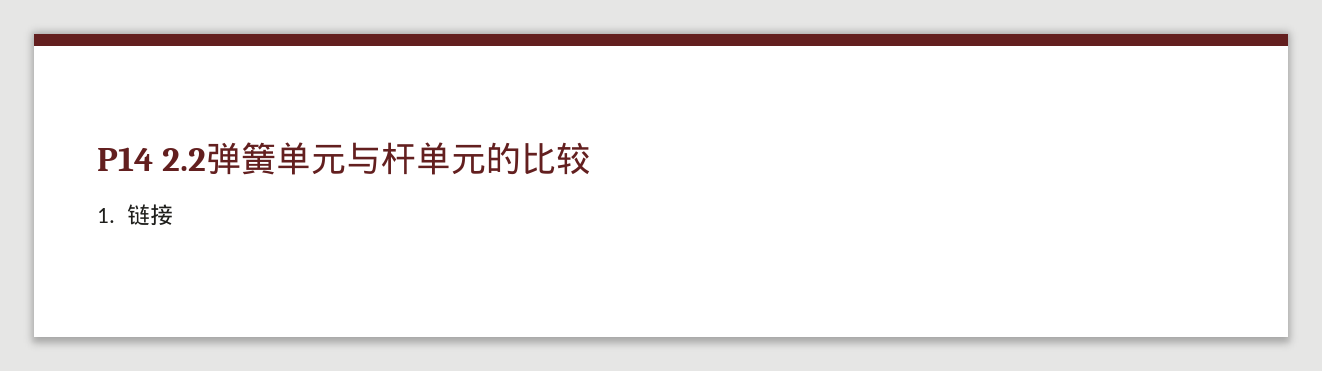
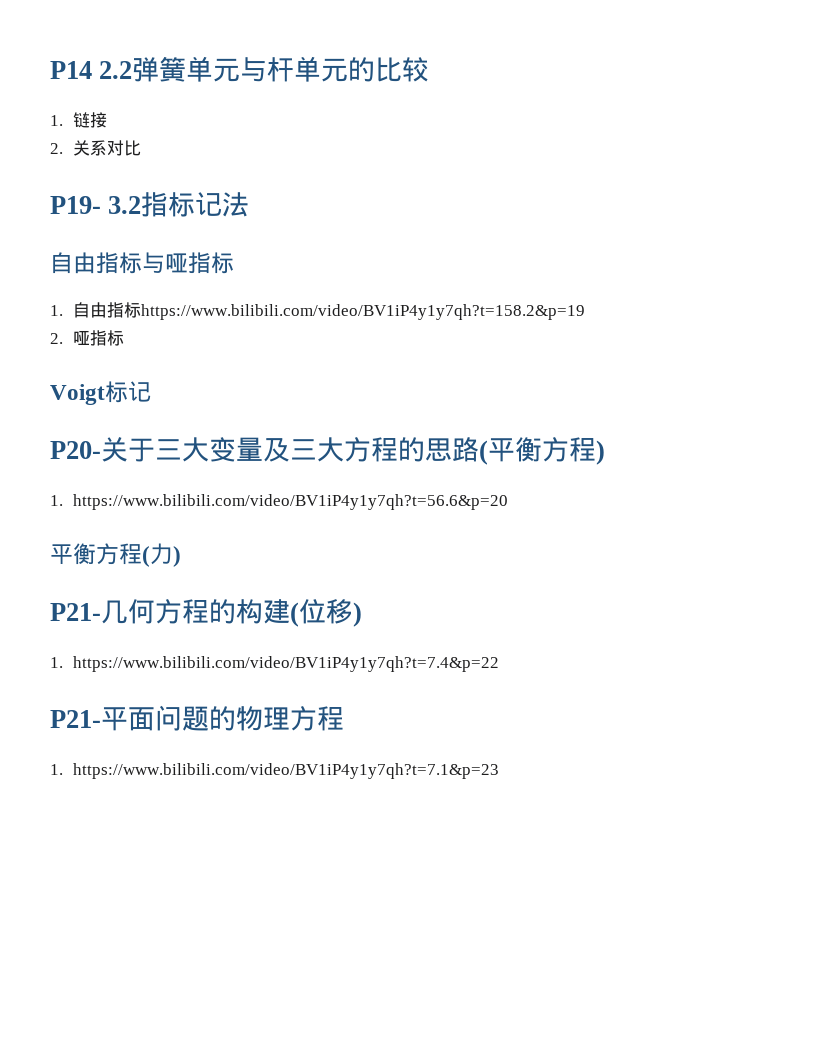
+ 2.关系对比
+ P19- 3.2指标记法
+ 自由指标与哑指标
+ 1.自由指标https://www.bilibili.com/video/BV1iP4y1y7qh?t=158.2&p=19
+ 2.哑指标
+ Voigt标记
+ P20-关于三大变量及三大方程的思路(平衡方程)
+ 1. https://www.bilibili.com/video/BV1iP4y1y7qh?t=56.6&p=20
+ 平衡方程(力)
+ P21-几何方程的构建(位移)
+ 1. https://www.bilibili.com/video/BV1iP4y1y7qh?t=7.4&p=22
+ P21-平面问题的物理方程
+ 1. https://www.bilibili.com/video/BV1iP4y1y7qh?t=7.1&p=23

